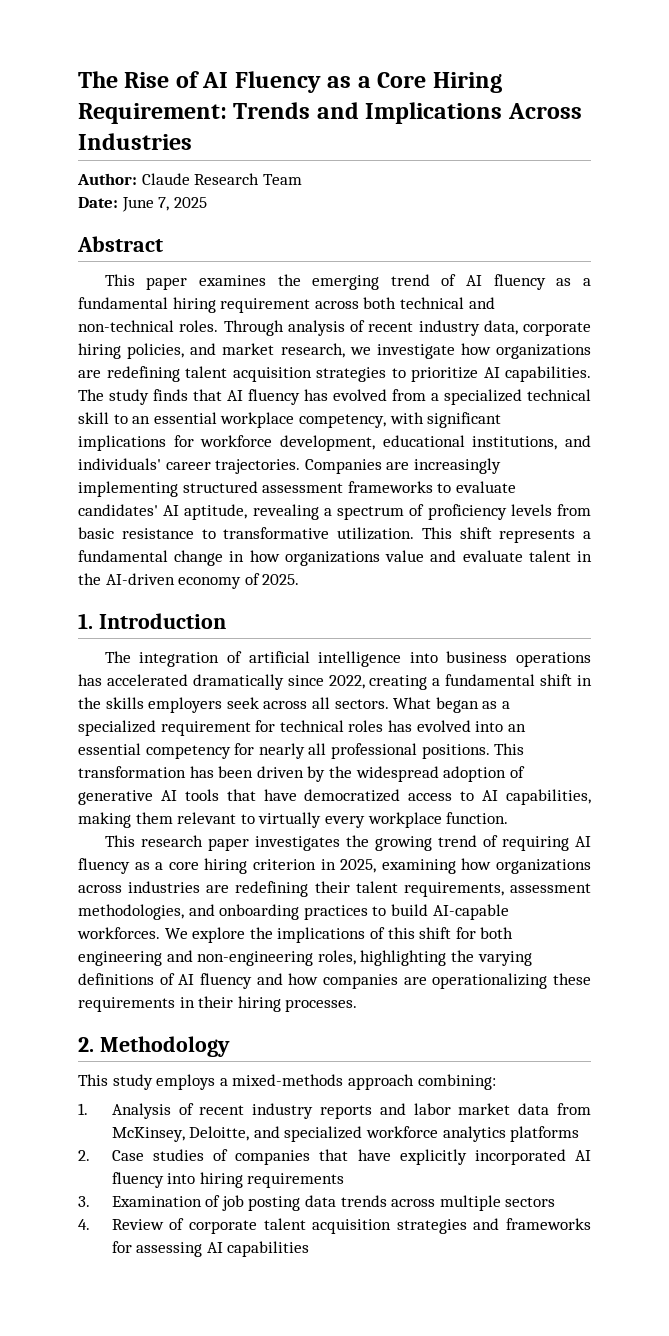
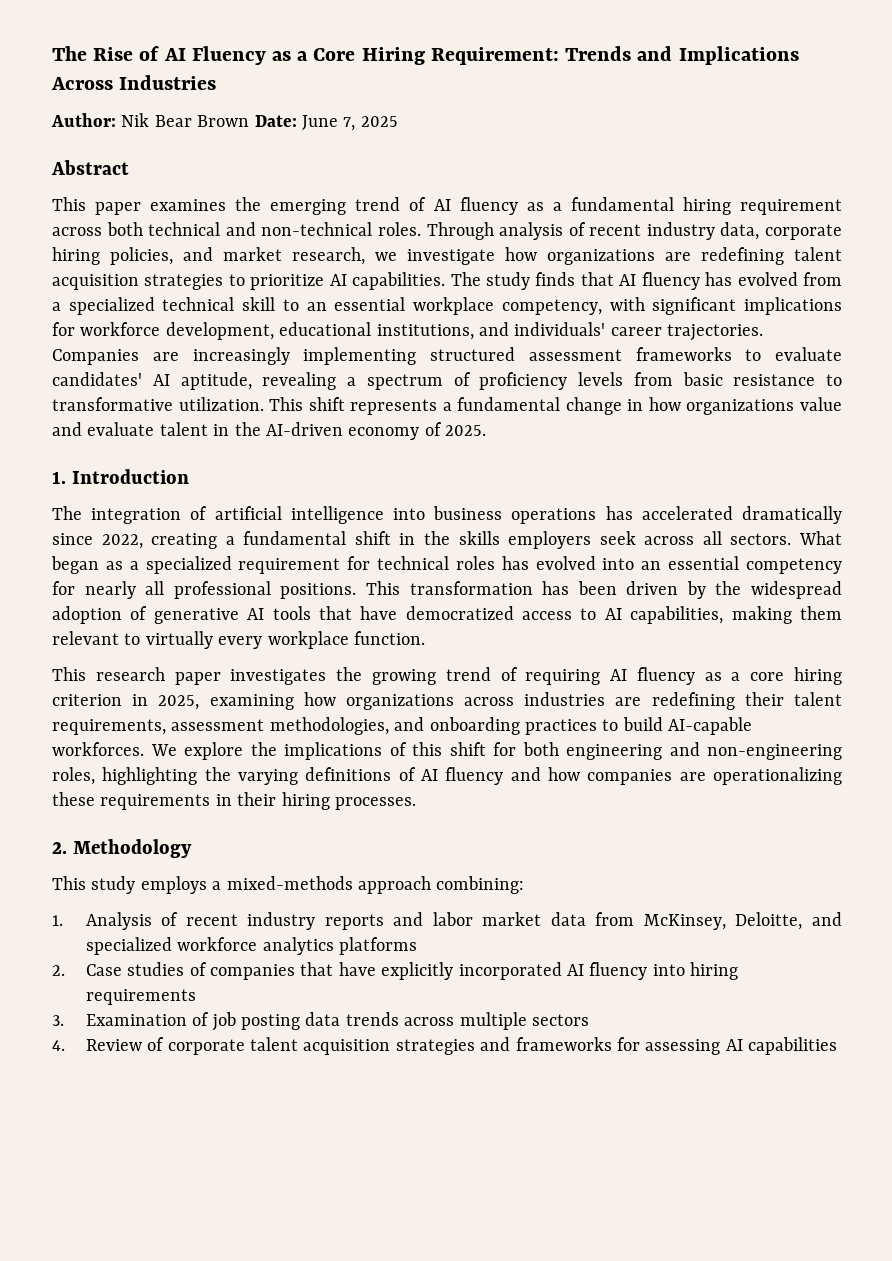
- Author: Claude Research Team
- Date: June 7, 2025
+ Author: Nik Bear Brown Date: June 7, 2025

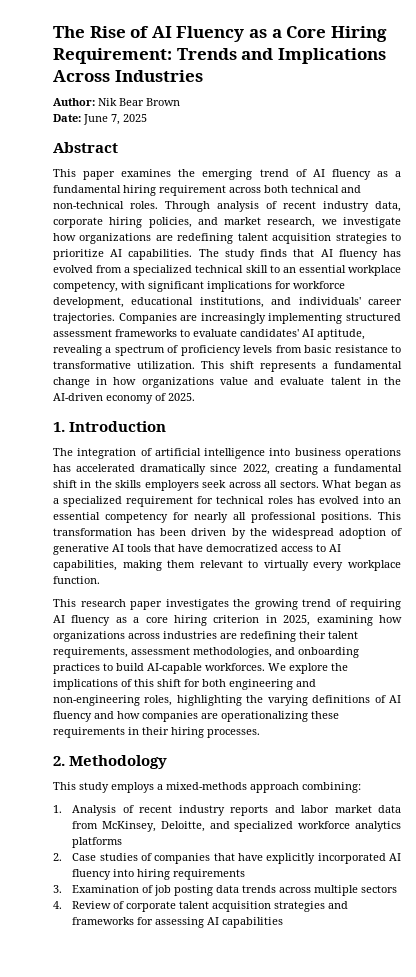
- Author: Nik Bear Brown Date: June 7, 2025
+ Author: Nik Bear Brown
+ Date: June 7, 2025

